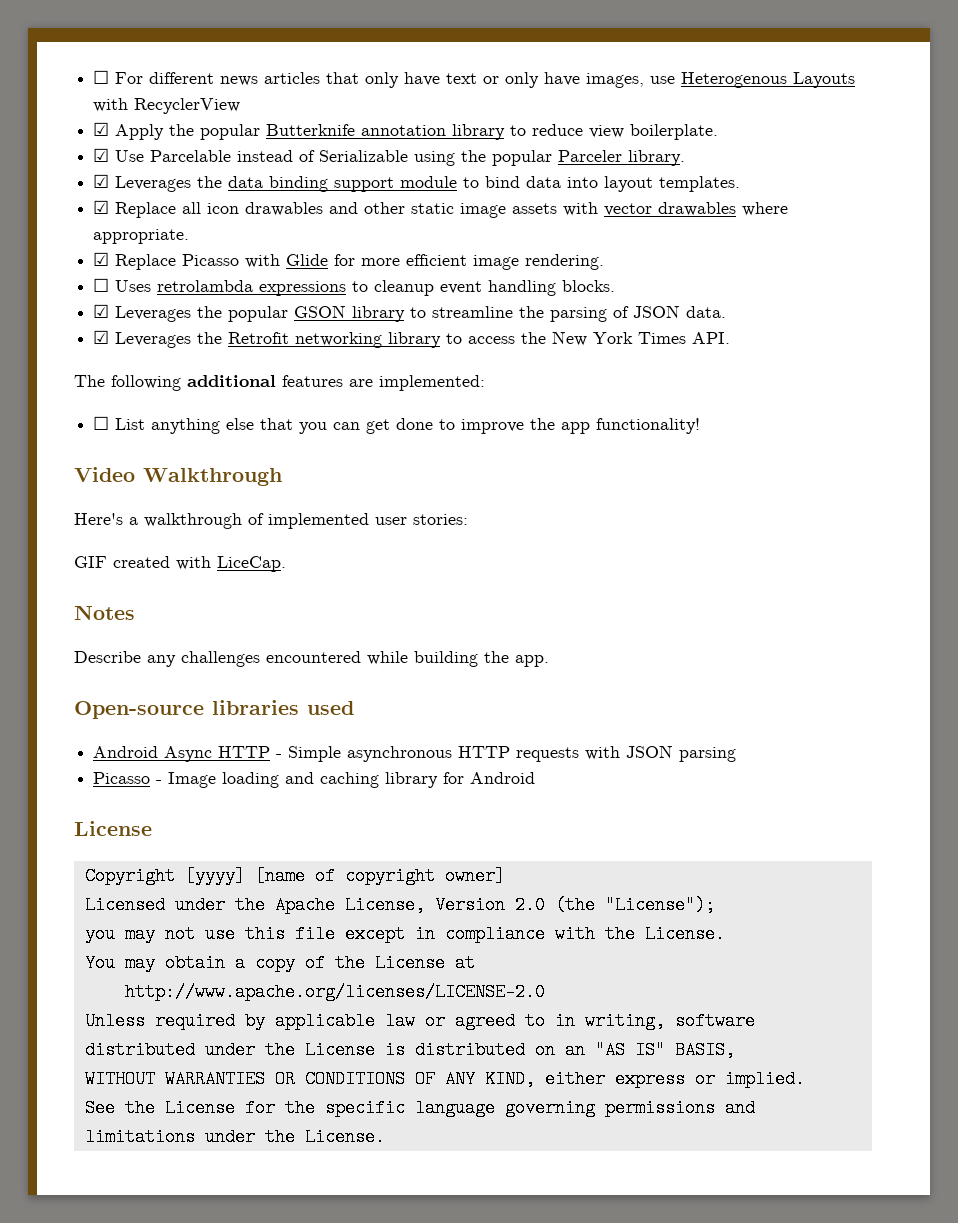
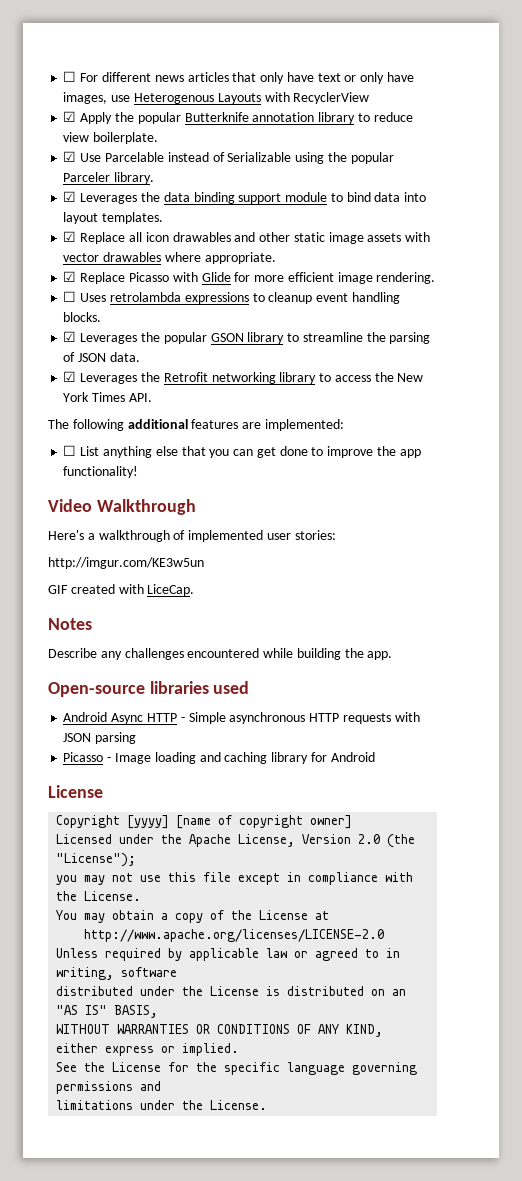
+ http://imgur.com/KE3w5un

